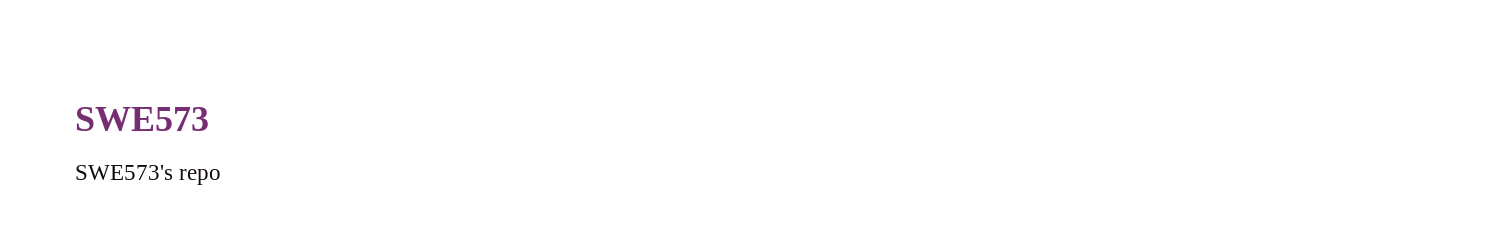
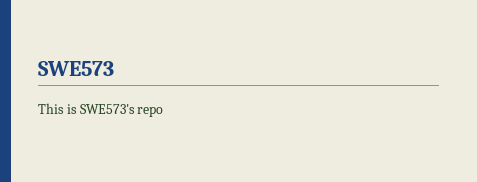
- SWE573's repo
+ This is SWE573's repo

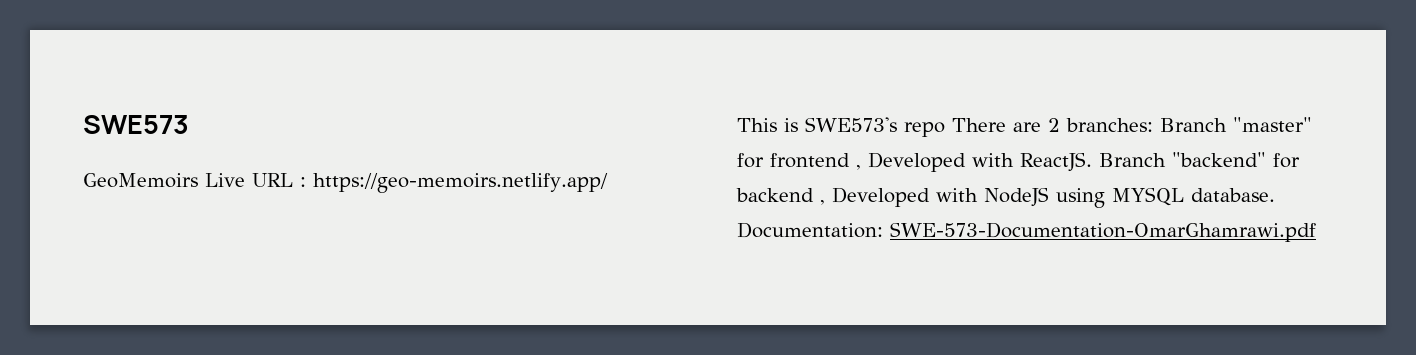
+ GeoMemoirs Live URL : https://geo-memoirs.netlify.app/
- This is SWE573's repo
+ This is SWE573's repo There are 2 branches: Branch "master" for frontend , Developed with ReactJS. Branch "backend" for backend , Developed with NodeJS using MYSQL database. Documentation: SWE-573-Documentation-OmarGhamrawi.pdf

